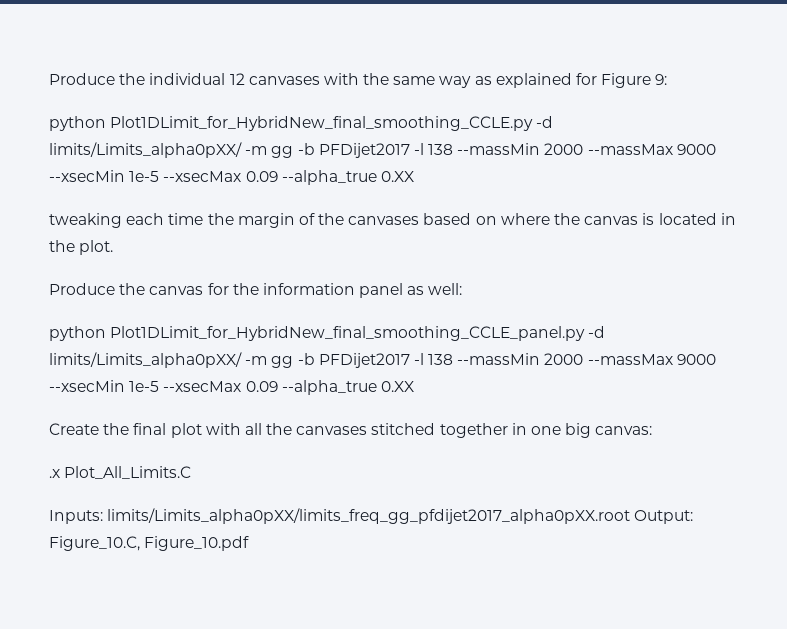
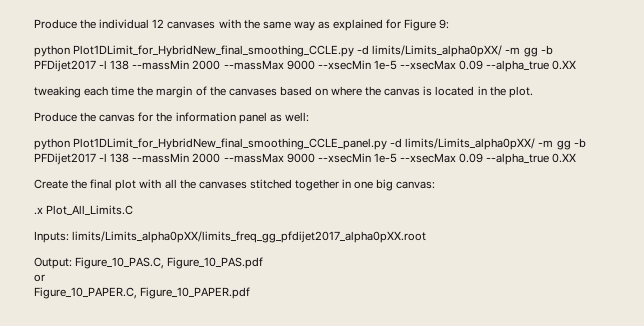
- Inputs: limits/Limits_alpha0pXX/limits_freq_gg_pfdijet2017_alpha0pXX.root Output: Figure_10.C, Figure_10.pdf
+ Inputs: limits/Limits_alpha0pXX/limits_freq_gg_pfdijet2017_alpha0pXX.root
+ Output: Figure_10_PAS.C, Figure_10_PAS.pdf
+ or
+ Figure_10_PAPER.C, Figure_10_PAPER.pdf

